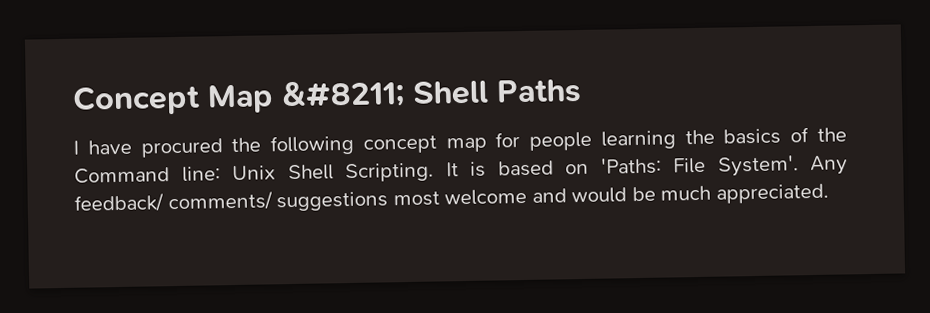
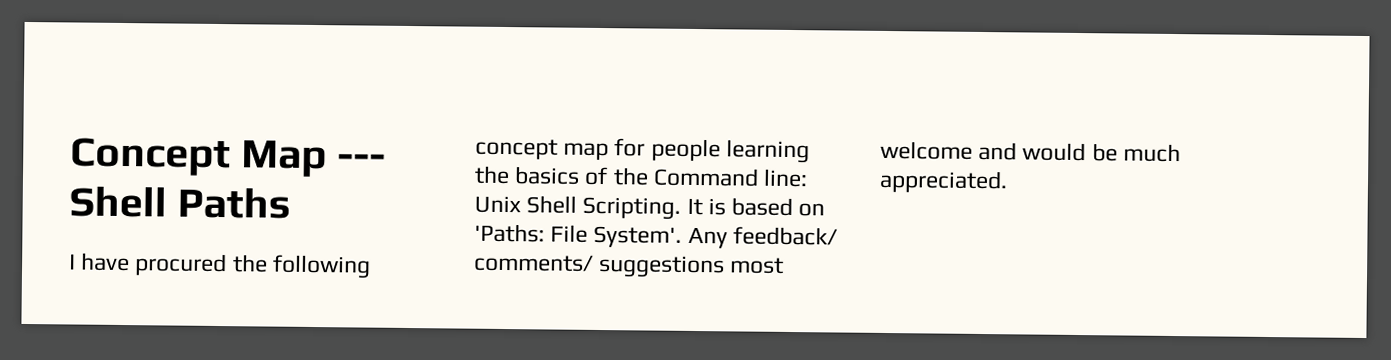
- Concept Map &#8211; Shell Paths
+ Concept Map --- Shell Paths

